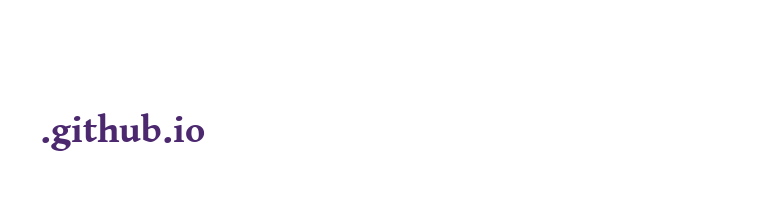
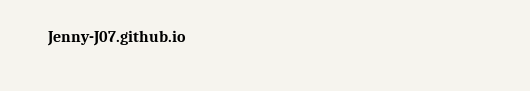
- .github.io
+ Jenny-J07.github.io

